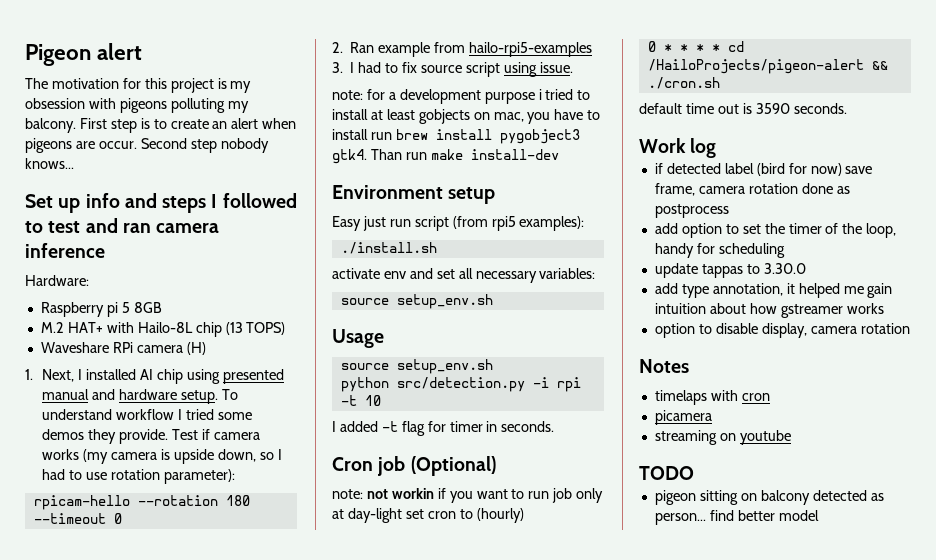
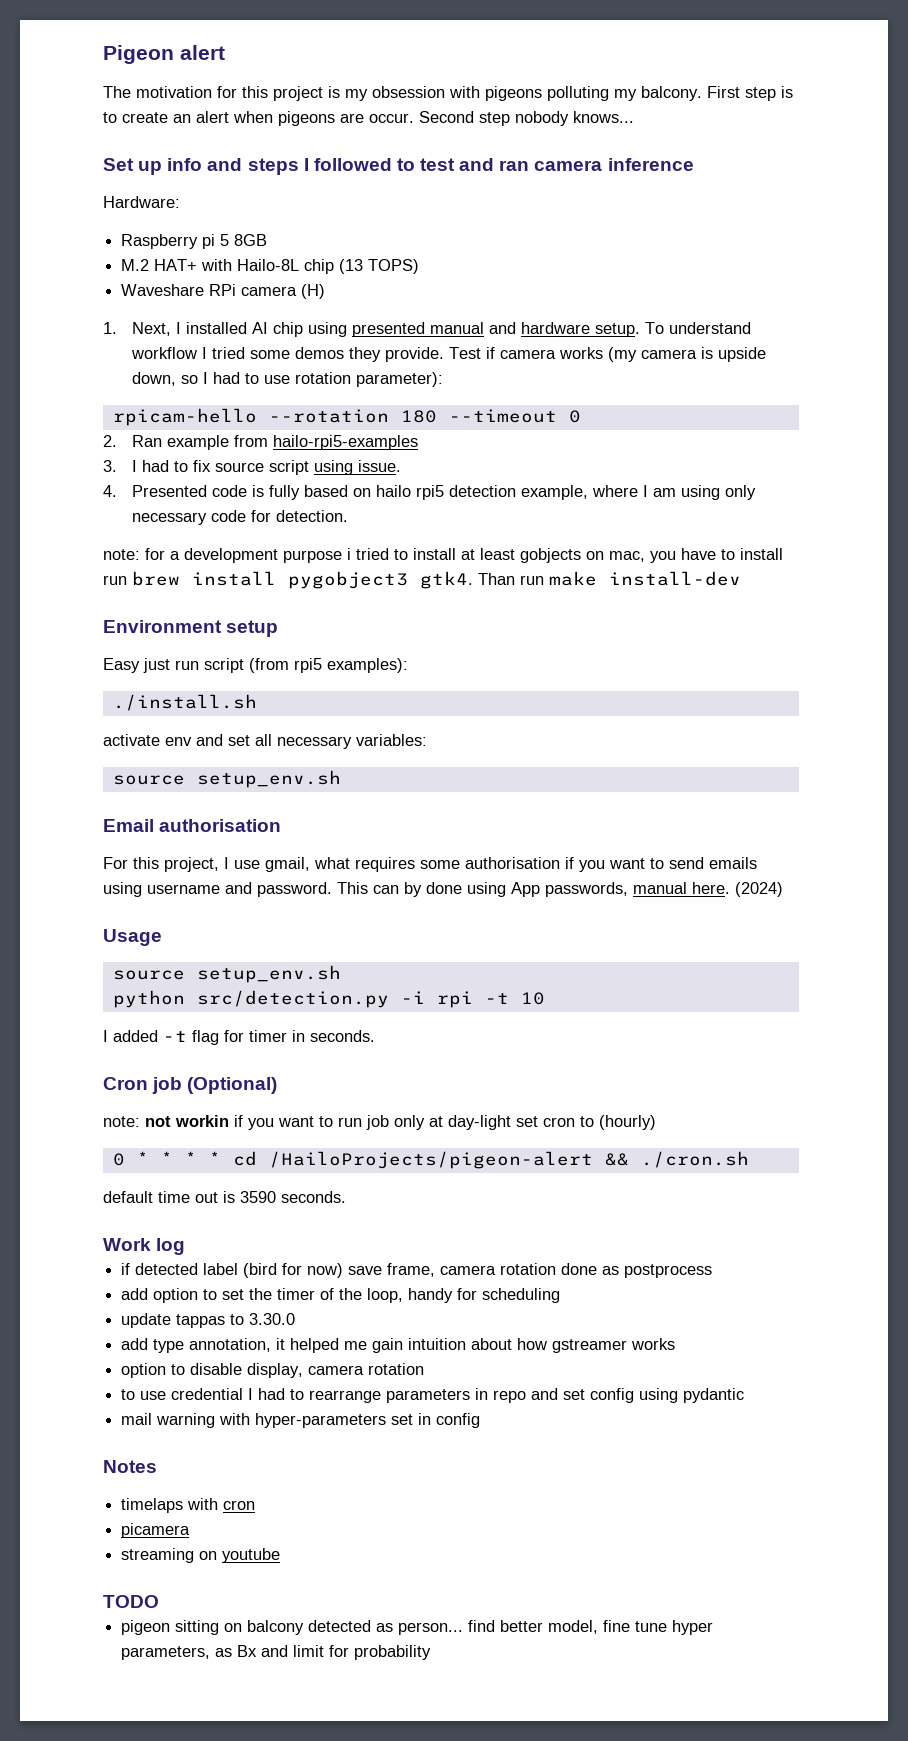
+ 4. Presented code is fully based on hailo rpi5 detection example, where I am using only necessary code for detection.
+ Email authorisation
+ For this project, I use gmail, what requires some authorisation if you want to send emails using username and password. This can by done using App passwords, manual here. (2024)
+ to use credential I had to rearrange parameters in repo and set config using pydantic
+ mail warning with hyper-parameters set in config
- pigeon sitting on balcony detected as person... find better model
+ pigeon sitting on balcony detected as person... find better model, fine tune hyper parameters, as Bx and limit for probability

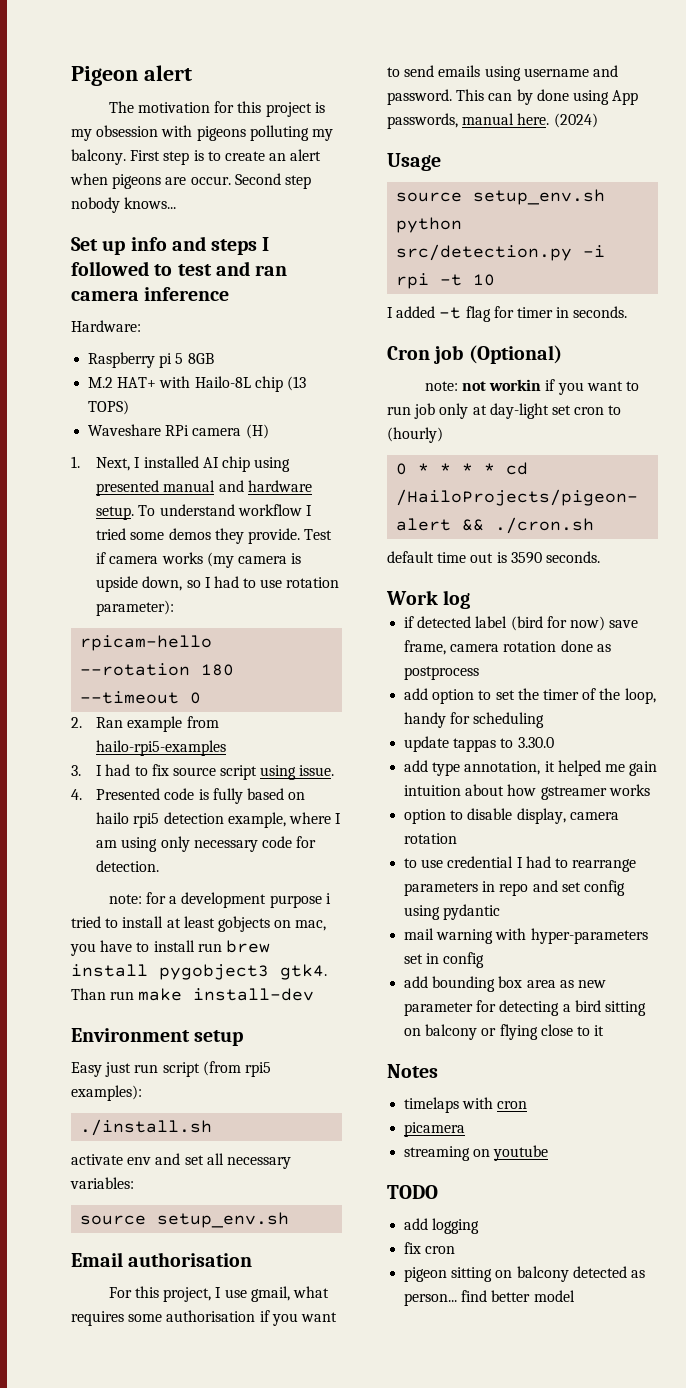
+ add bounding box area as new parameter for detecting a bird sitting on balcony or flying close to it
+ add logging
+ fix cron
- pigeon sitting on balcony detected as person... find better model, fine tune hyper parameters, as Bx and limit for probability
+ pigeon sitting on balcony detected as person... find better model

